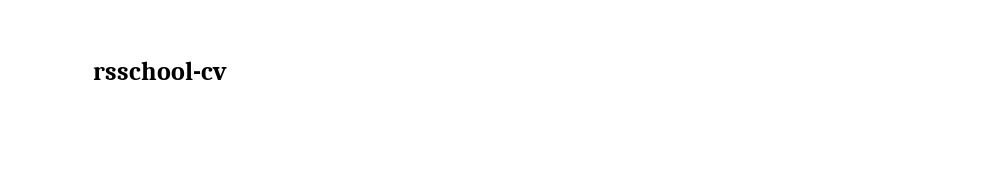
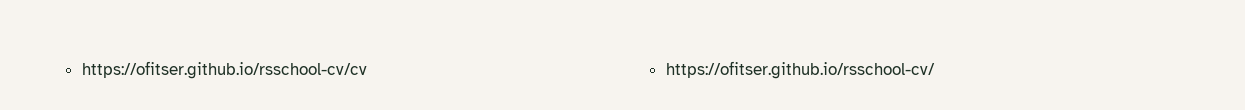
- rsschool-cv
+ https://ofitser.github.io/rsschool-cv/cv
+ https://ofitser.github.io/rsschool-cv/

